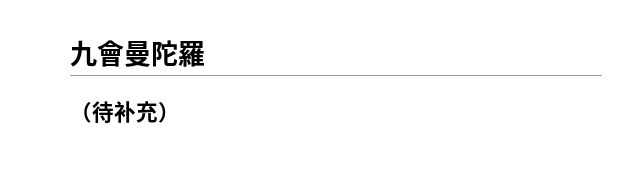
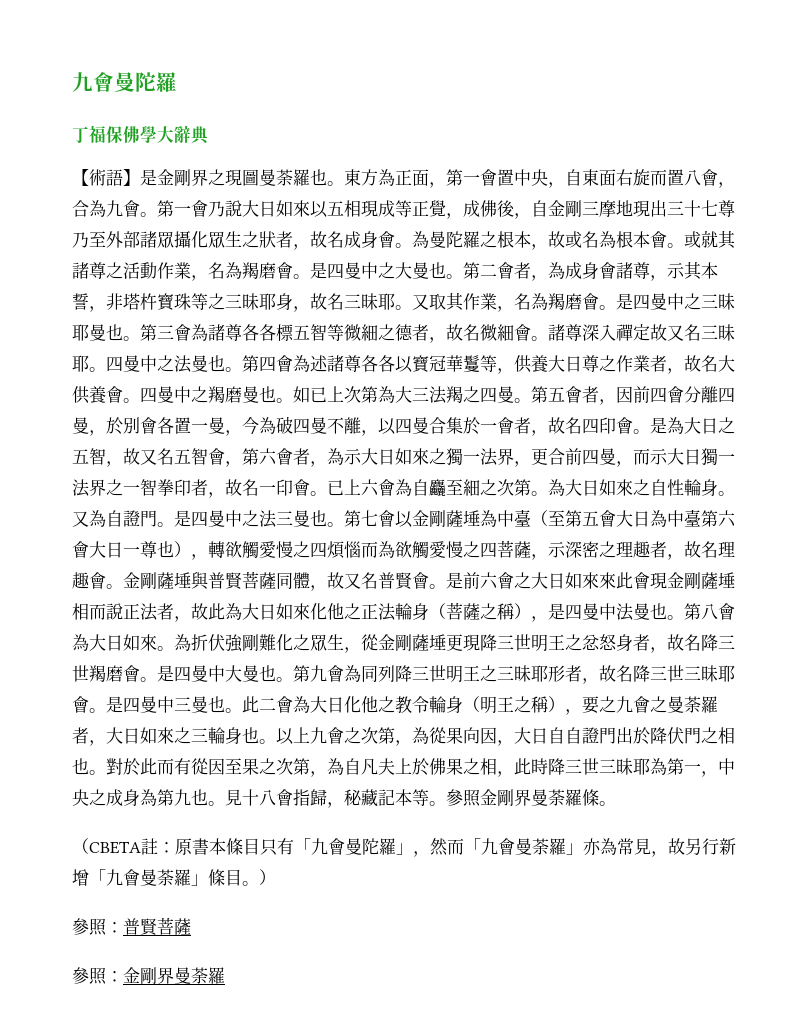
- （待补充）
+ 丁福保佛學大辭典
+ 【術語】是金剛界之現圖曼荼羅也。東方為正面，第一會置中央，自東面右旋而置八會，合為九會。第一會乃說大日如來以五相現成等正覺，成佛後，自金剛三摩地現出三十七尊乃至外部諸眾攝化眾生之狀者，故名成身會。為曼陀羅之根本，故或名為根本會。或就其諸尊之活動作業，名為羯磨會。是四曼中之大曼也。第二會者，為成身會諸尊，示其本誓，非塔杵寶珠等之三昧耶身，故名三昧耶。又取其作業，名為羯磨會。是四曼中之三昧耶曼也。第三會為諸尊各各標五智等微細之德者，故名微細會。諸尊深入禪定故又名三昧耶。四曼中之法曼也。第四會為述諸尊各各以寶冠華鬘等，供養大日尊之作業者，故名大供養會。四曼中之羯磨曼也。如已上次第為大三法羯之四曼。第五會者，因前四會分離四曼，於別會各置一曼，今為破四曼不離，以四曼合集於一會者，故名四印會。是為大日之五智，故又名五智會，第六會者，為示大日如來之獨一法界，更合前四曼，而示大日獨一法界之一智拳印者，故名一印會。已上六會為自麤至細之次第。為大日如來之自性輪身。又為自證門。是四曼中之法三曼也。第七會以金剛薩埵為中臺（至第五會大日為中臺第六會大日一尊也），轉欲觸愛慢之四煩惱而為欲觸愛慢之四菩薩，示深密之理趣者，故名理趣會。金剛薩埵與普賢菩薩同體，故又名普賢會。是前六會之大日如來來此會現金剛薩埵相而說正法者，故此為大日如來化他之正法輪身（菩薩之稱），是四曼中法曼也。第八會為大日如來。為折伏強剛難化之眾生，從金剛薩埵更現降三世明王之忿怒身者，故名降三世羯磨會。是四曼中大曼也。第九會為同列降三世明王之三昧耶形者，故名降三世三昧耶會。是四曼中三曼也。此二會為大日化他之教令輪身（明王之稱），要之九會之曼荼羅者，大日如來之三輪身也。以上九會之次第，為從果向因，大日自自證門出於降伏門之相也。對於此而有從因至果之次第，為自凡夫上於佛果之相，此時降三世三昧耶為第一，中央之成身為第九也。見十八會指歸，秘藏記本等。參照金剛界曼荼羅條。
+ （CBETA註：原書本條目只有「九會曼陀羅」，然而「九會曼荼羅」亦為常見，故另行新增「九會曼荼羅」條目。）
+ 參照：普賢菩薩
+ 參照：金剛界曼荼羅

